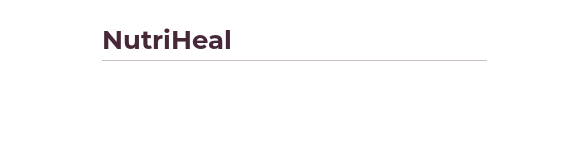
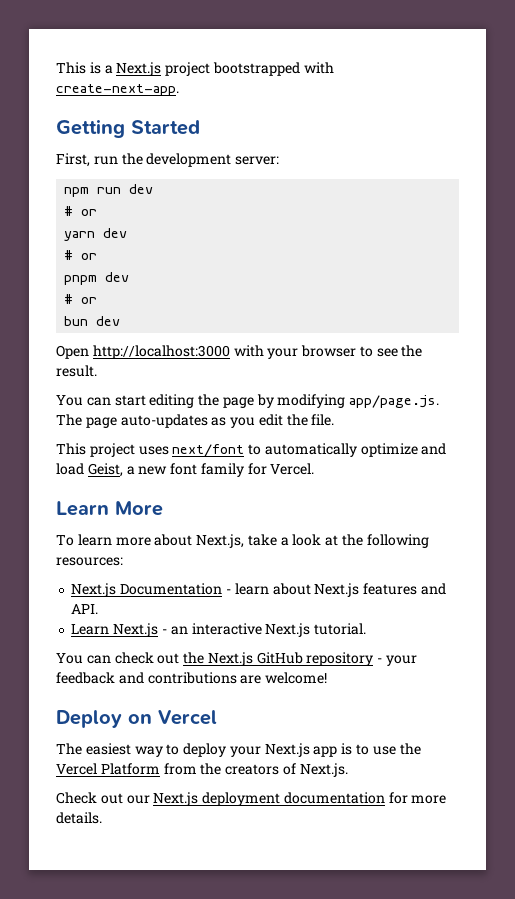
- NutriHeal
+ This is a Next.js project bootstrapped with create-next-app.
+ Getting Started
+ First, run the development server:
+ npm run dev
+ # or
+ yarn dev
+ # or
+ pnpm dev
+ # or
+ bun dev
+ Open http://localhost:3000 with your browser to see the result.
+ You can start editing the page by modifying app/page.js. The page auto-updates as you edit the file.
+ This project uses next/font to automatically optimize and load Geist, a new font family for Vercel.
+ Learn More
+ To learn more about Next.js, take a look at the following resources:
+ Next.js Documentation - learn about Next.js features and API.
+ Learn Next.js - an interactive Next.js tutorial.
+ You can check out the Next.js GitHub repository - your feedback and contributions are welcome!
+ Deploy on Vercel
+ The easiest way to deploy your Next.js app is to use the Vercel Platform from the creators of Next.js.
+ Check out our Next.js deployment documentation for more details.

